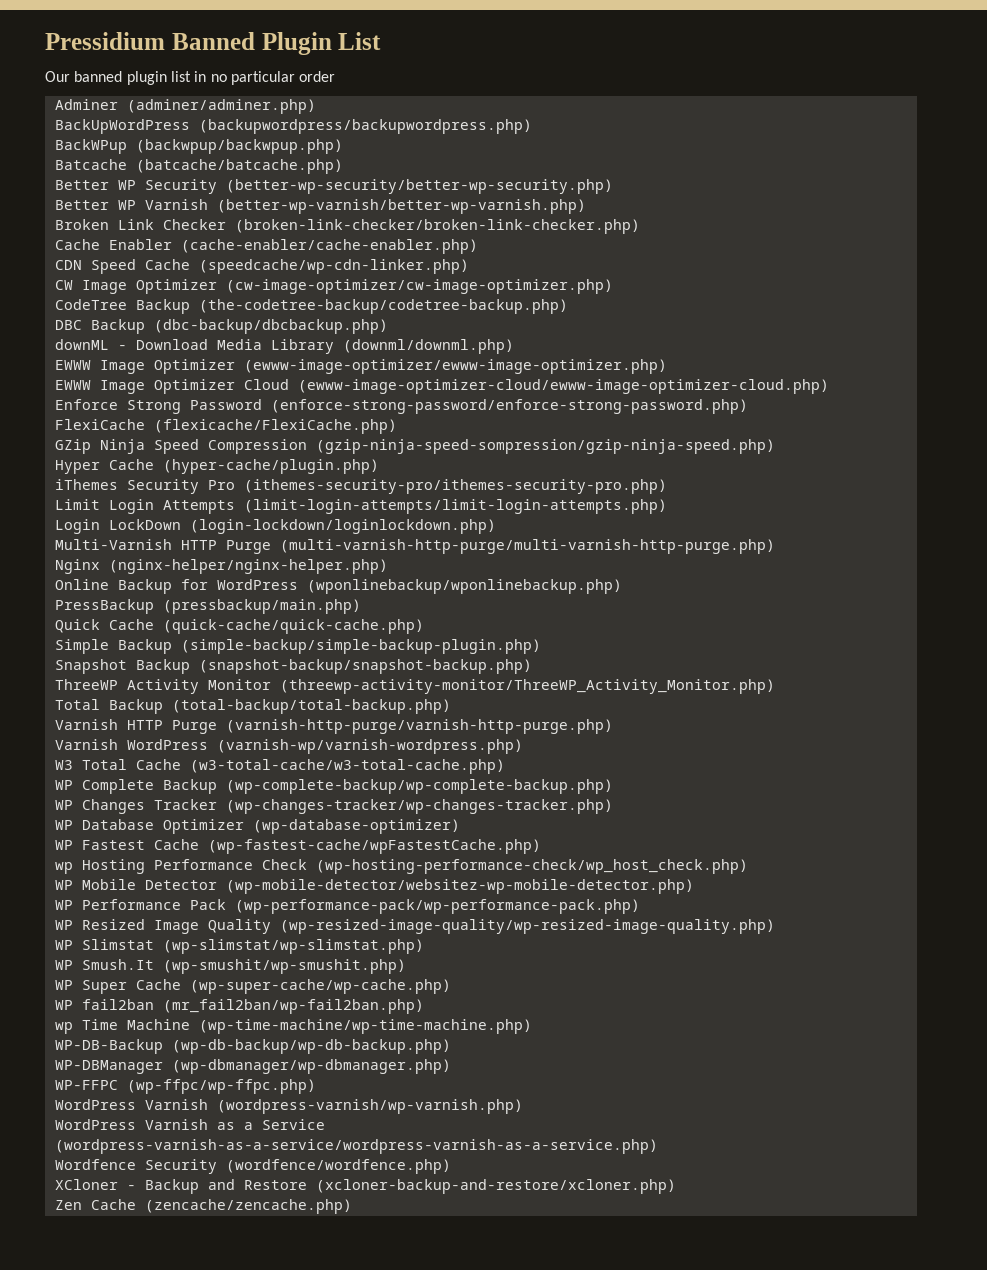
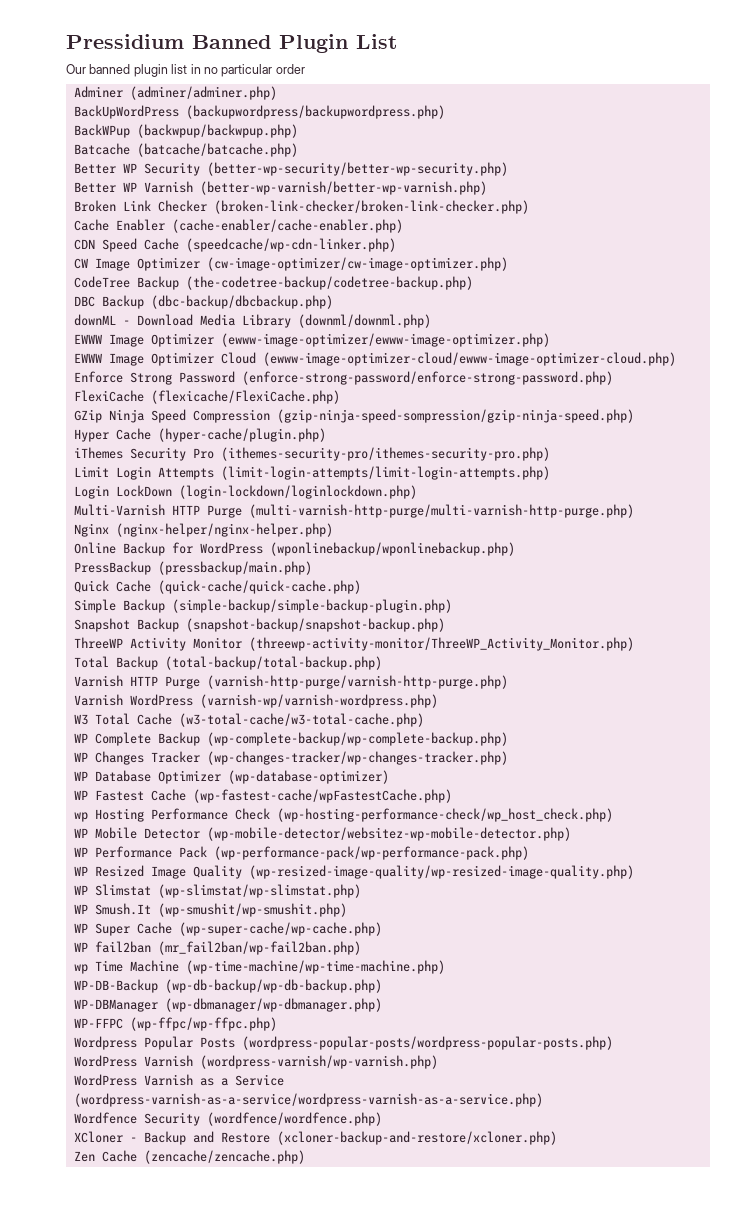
+ Wordpress Popular Posts (wordpress-popular-posts/wordpress-popular-posts.php)

